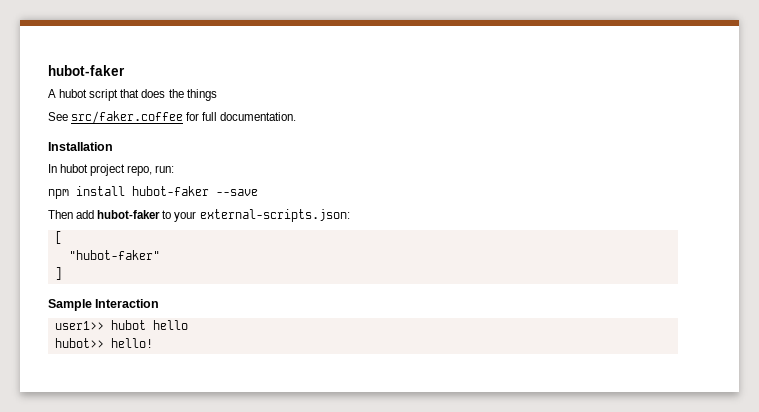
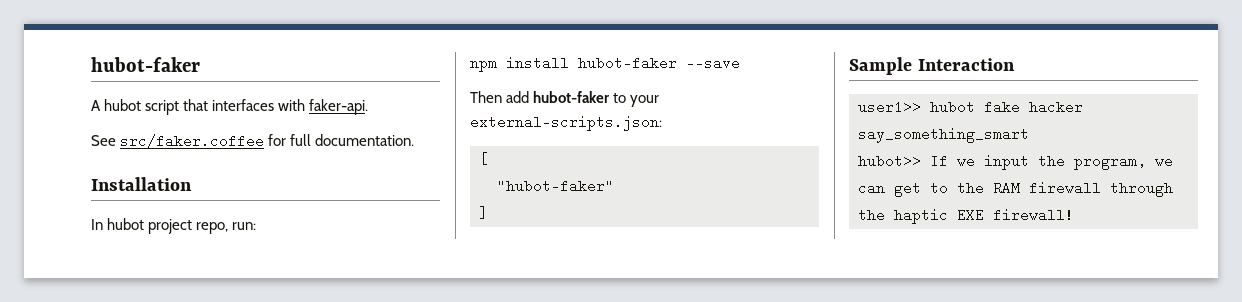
- A hubot script that does the things
+ A hubot script that interfaces with faker-api.
- user1>> hubot hello
- hubot>> hello!
+ user1>> hubot fake hacker say_something_smart
+ hubot>> If we input the program, we can get to the RAM firewall through the haptic EXE firewall!

